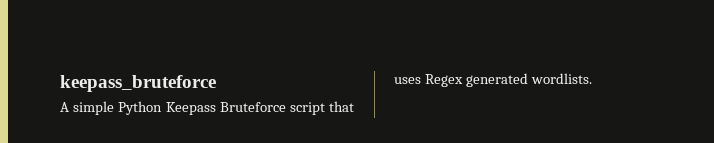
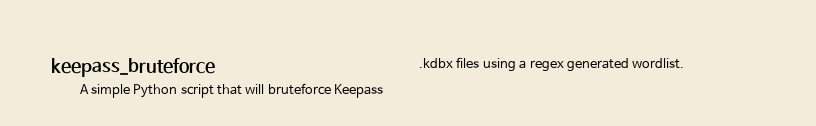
- A simple Python Keepass Bruteforce script that uses Regex generated wordlists.
+ A simple Python script that will bruteforce Keepass .kdbx files using a regex generated wordlist.

